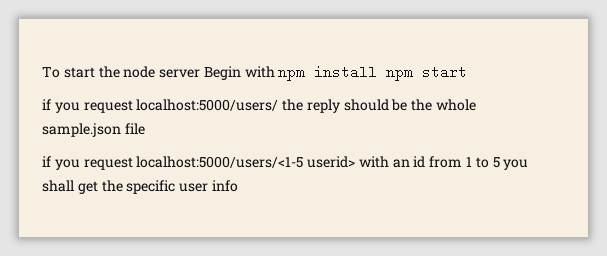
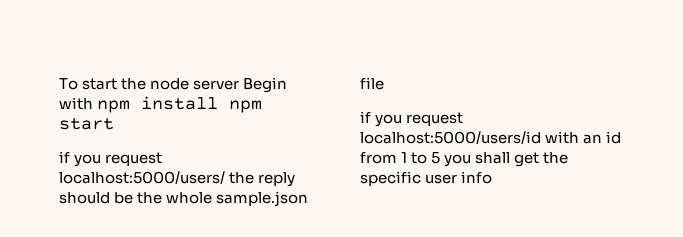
- if you request localhost:5000/users/<1-5 userid> with an id from 1 to 5 you shall get the specific user info
+ if you request localhost:5000/users/id with an id from 1 to 5 you shall get the specific user info

